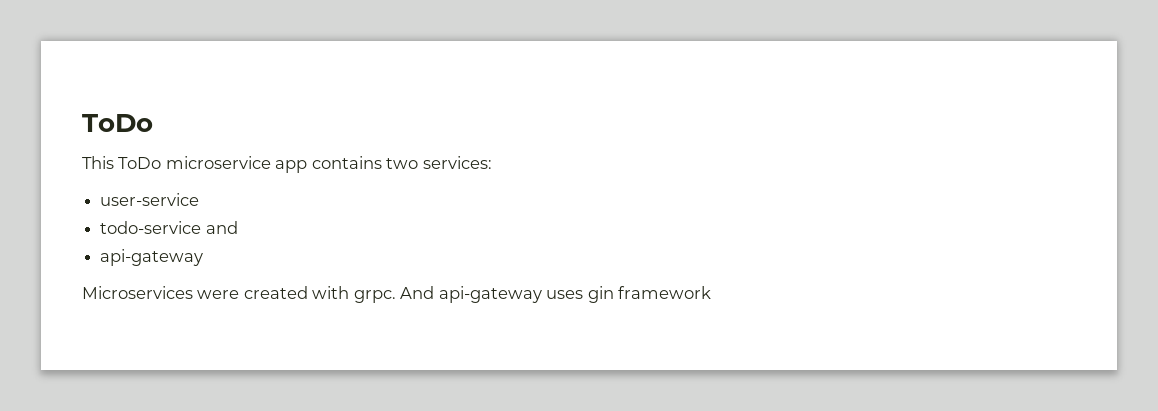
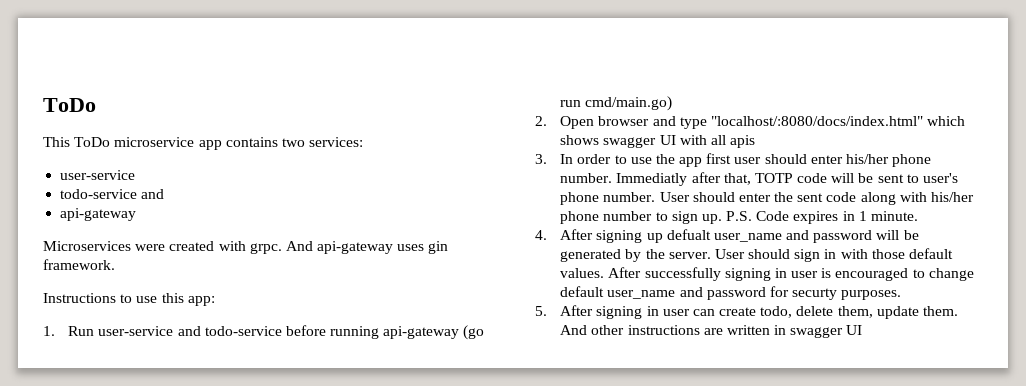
- And api-gateway uses gin framework
+ And api-gateway uses gin framework.
+ Instructions to use this app:
+ 1. Run user-service and todo-service before running api-gateway (go run cmd/main.go)
+ 2. Open browser and type "localhost/:8080/docs/index.html" which shows swagger UI with all apis
+ 3. In order to use the app first user should enter his/her phone number. Immediatly after that, TOTP code will be sent to user's phone number. User should enter the sent code along with his/her phone number to sign up. P.S. Code expires in 1 minute.
+ 4. After signing up defualt user_name and password will be generated by the server. User should sign in with those default values. After successfully signing in user is encouraged to change default user_name and password for securty purposes.
+ 5. After signing in user can create todo, delete them, update them. And other instructions are written in swagger UI

